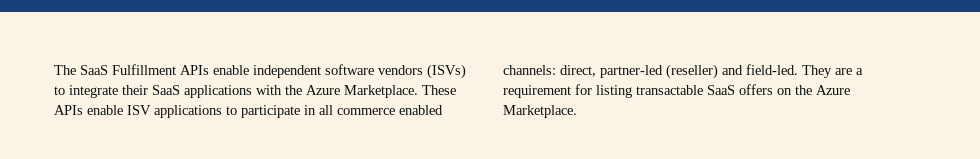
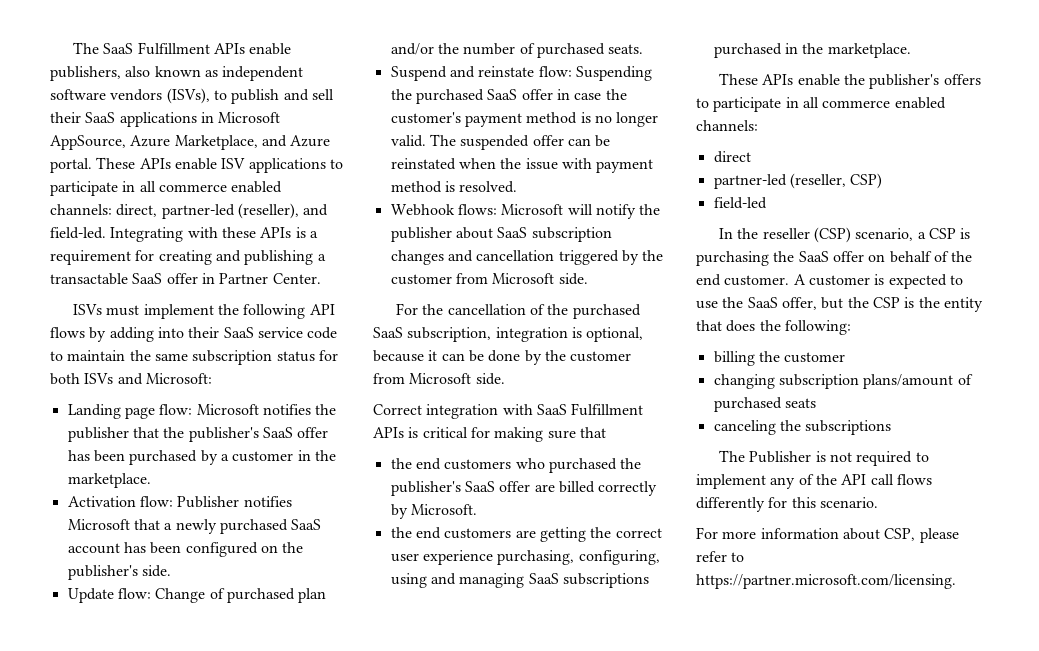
- The SaaS Fulfillment APIs enable independent software vendors (ISVs) to integrate their SaaS applications with the Azure Marketplace.
+ The SaaS Fulfillment APIs enable publishers, also known as independent software vendors (ISVs), to publish and sell their SaaS applications in Microsoft AppSource, Azure Marketplace, and Azure portal.
- These APIs enable ISV applications to participate in all commerce enabled channels: direct, partner-led (reseller) and field-led.
+ These APIs enable ISV applications to participate in all commerce enabled channels: direct, partner-led (reseller), and field-led.
- They are a requirement for listing transactable SaaS offers on the Azure Marketplace.
+ Integrating with these APIs is a requirement for creating and publishing a transactable SaaS offer in Partner Center.
+ ISVs must implement the following API flows by adding into their SaaS service code to maintain the same subscription status for both ISVs and Microsoft:
+ Landing page flow: Microsoft notifies the publisher that the publisher's SaaS offer has been purchased by a customer in the marketplace.
+ Activation flow: Publisher notifies Microsoft that a newly purchased SaaS account has been configured on the publisher's side.
+ Update flow: Change of purchased plan and/or the number of purchased seats.
+ Suspend and reinstate flow: Suspending the purchased SaaS offer in case the customer's payment method is no longer valid. The suspended offer can be reinstated when the issue with payment method is resolved.
+ Webhook flows: Microsoft will notify the publisher about SaaS subscription changes and cancellation triggered by the customer from Microsoft side.
+ For the cancellation of the purchased SaaS subscription, integration is optional, because it can be done by the customer from Microsoft side.
+ Correct integration with SaaS Fulfillment APIs is critical for making sure that
+ the end customers who purchased the publisher's SaaS offer are billed correctly by Microsoft.
+ the end customers are getting the correct user experience purchasing, configuring, using and managing SaaS subscriptions purchased in the marketplace.
+ These APIs enable the publisher's offers to participate in all commerce enabled channels:
+ direct
+ partner-led (reseller, CSP)
+ field-led
+ In the reseller (CSP) scenario, a CSP is purchasing the SaaS offer on behalf of the end customer. A customer is expected to use the SaaS offer, but the CSP is the entity that does the following:
+ billing the customer
+ changing subscription plans/amount of purchased seats
+ canceling the subscriptions
+ The Publisher is not required to implement any of the API call flows differently for this scenario.
+ For more information about CSP, please refer to https://partner.microsoft.com/licensing.

